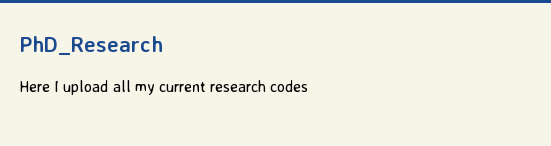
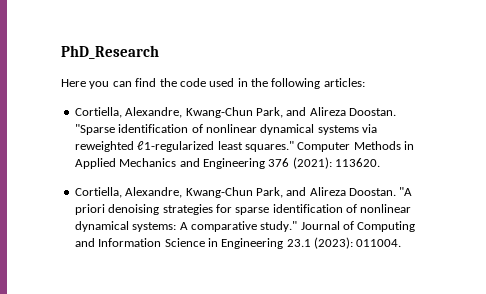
- Here I upload all my current research codes
+ Here you can find the code used in the following articles:
+ Cortiella, Alexandre, Kwang-Chun Park, and Alireza Doostan. "Sparse identification of nonlinear dynamical systems via reweighted ℓ1-regularized least squares." Computer Methods in Applied Mechanics and Engineering 376 (2021): 113620.
+ Cortiella, Alexandre, Kwang-Chun Park, and Alireza Doostan. "A priori denoising strategies for sparse identification of nonlinear dynamical systems: A comparative study." Journal of Computing and Information Science in Engineering 23.1 (2023): 011004.

